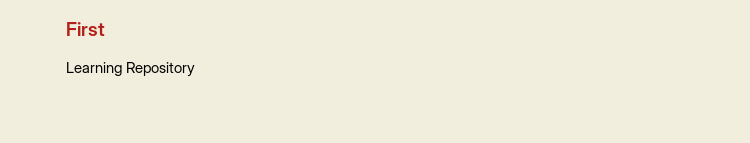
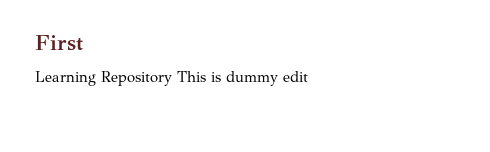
- Learning Repository
+ Learning Repository This is dummy edit

